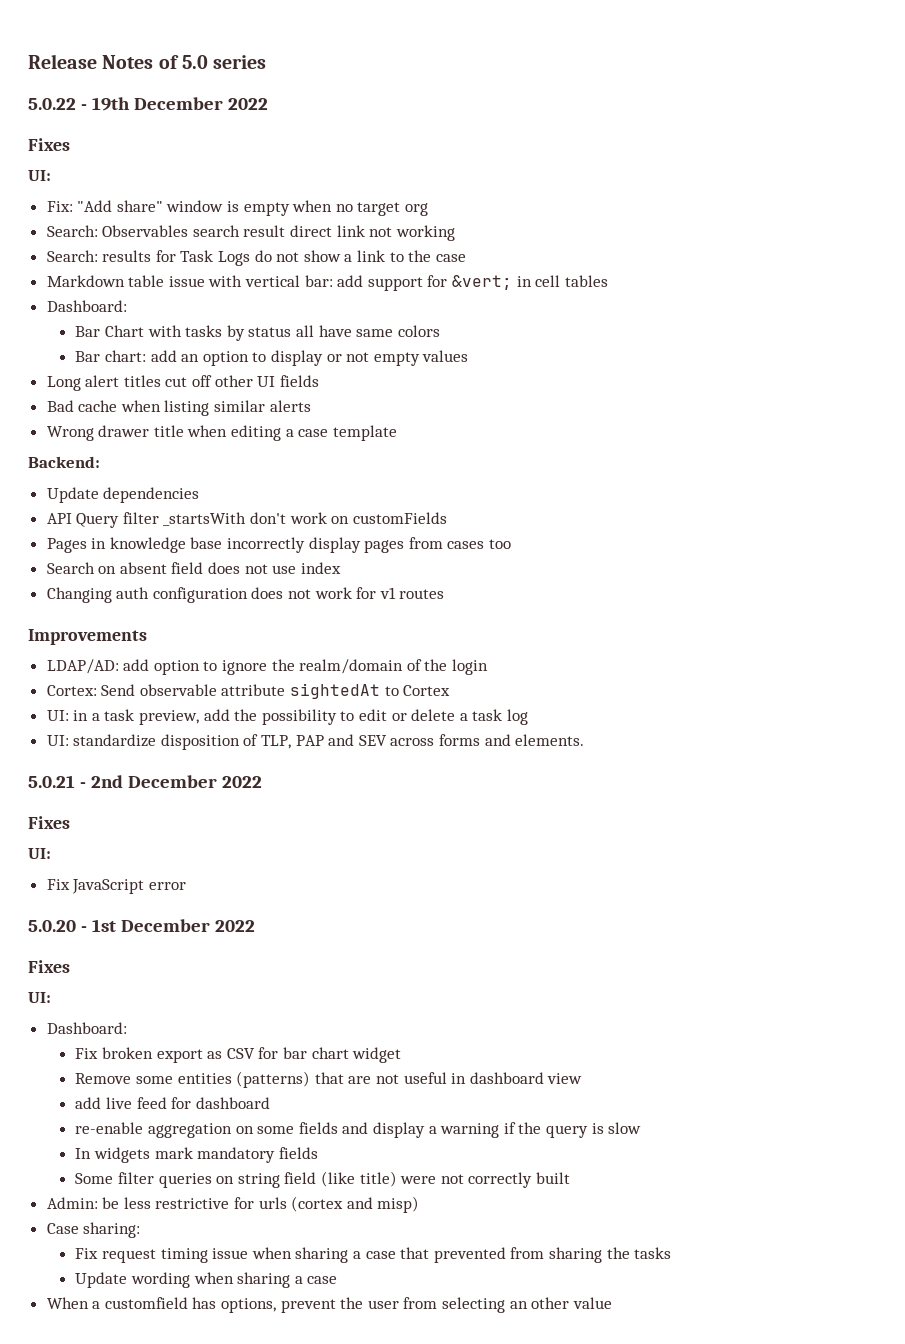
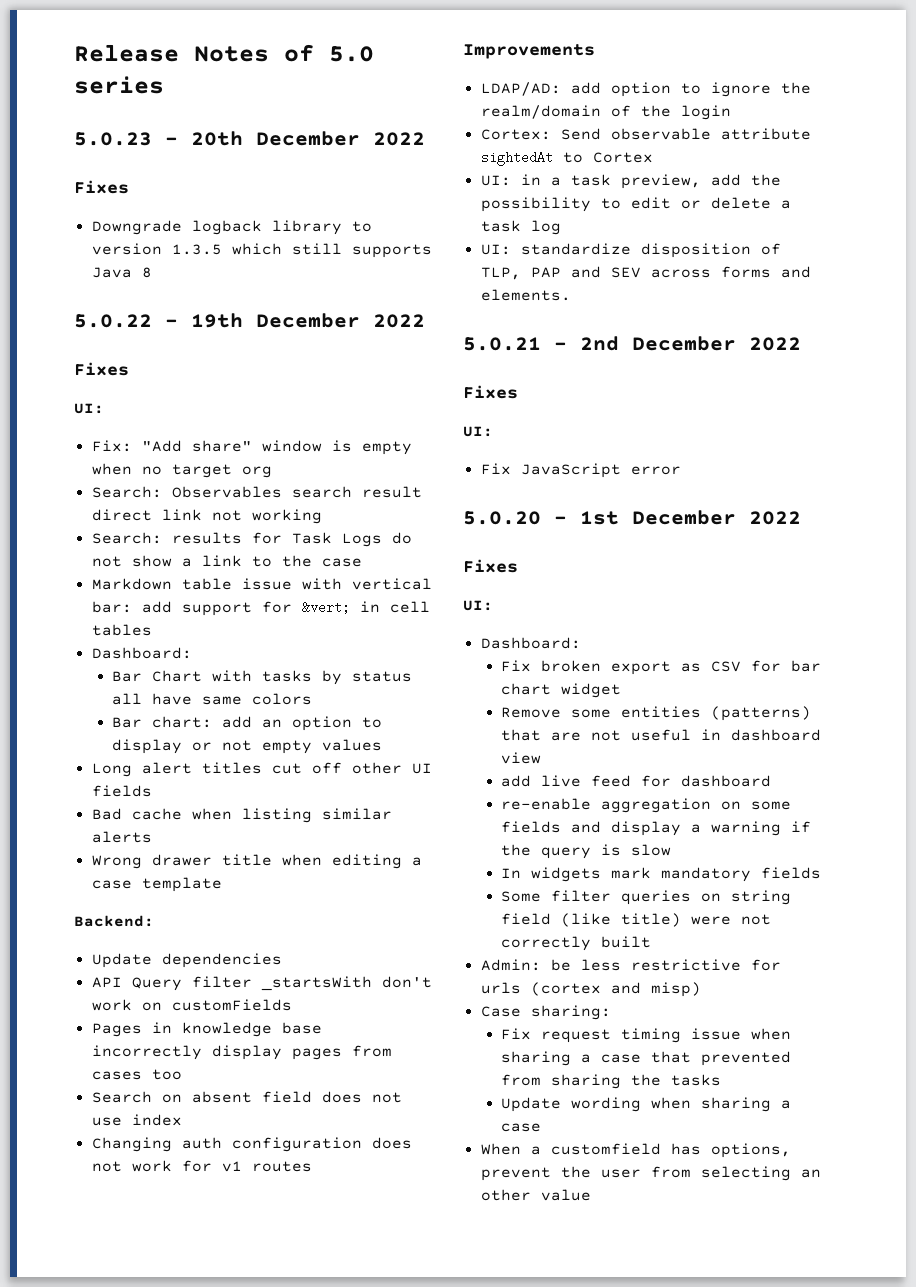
+ 5.0.23 - 20th December 2022
+ Fixes
+ Downgrade logback library to version 1.3.5 which still supports Java 8

